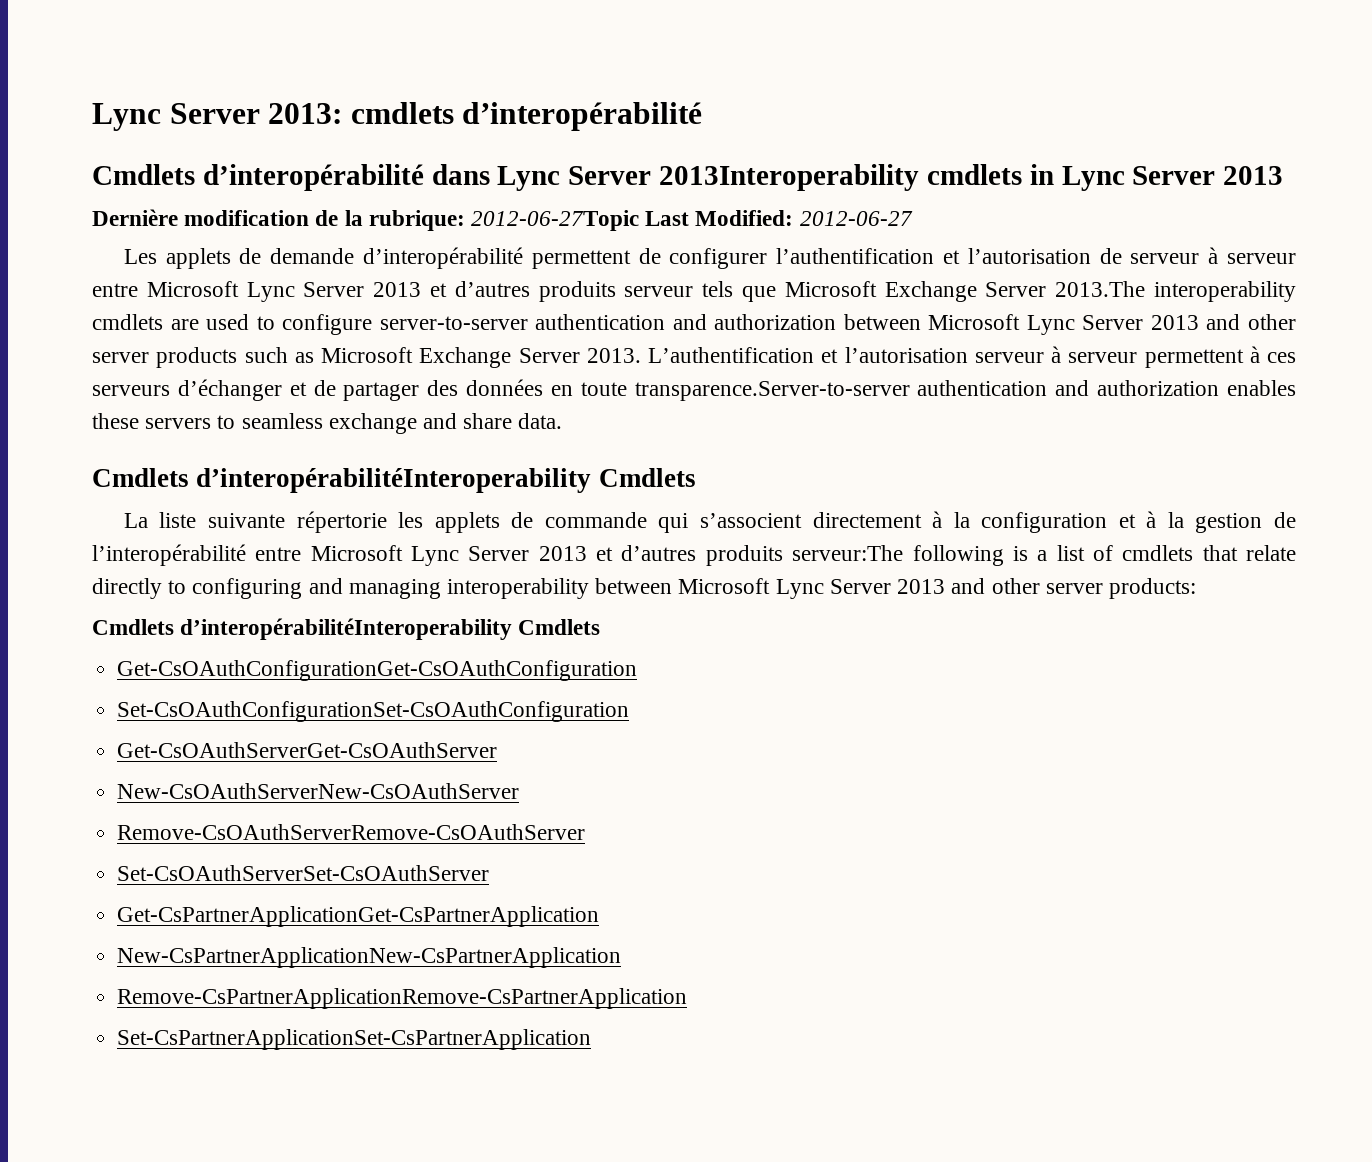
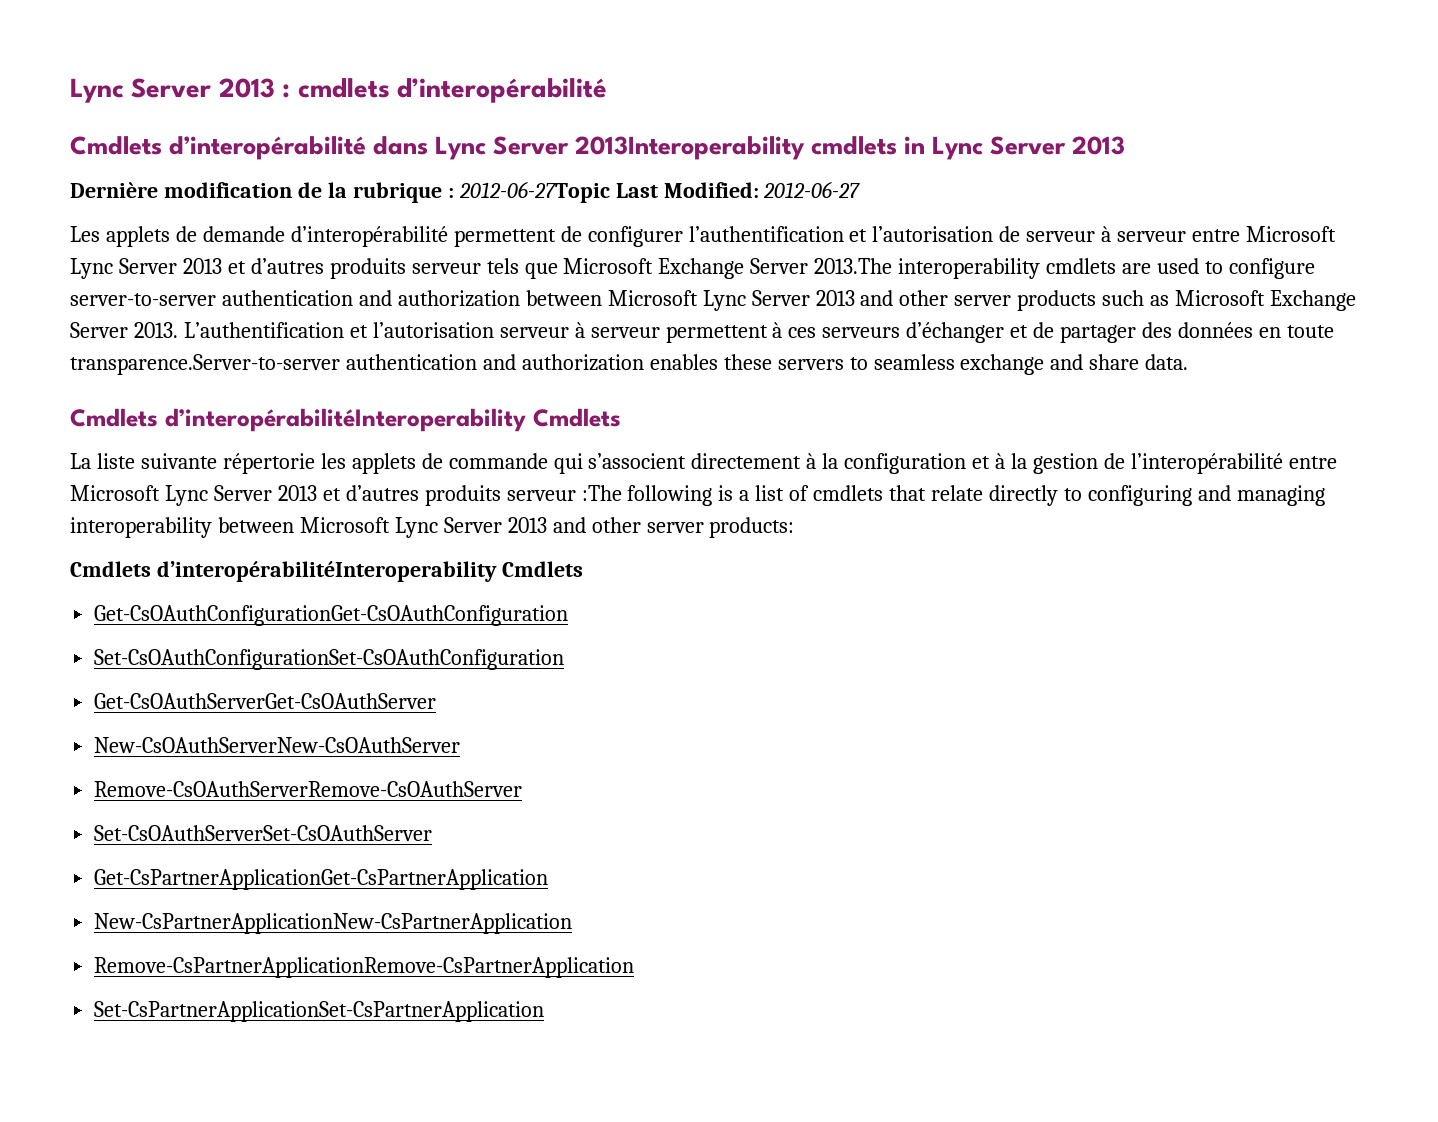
- Lync Server 2013: cmdlets d’interopérabilité
+ Lync Server 2013 : cmdlets d’interopérabilité
- Dernière modification de la rubrique: 2012-06-27Topic Last Modified: 2012-06-27
+ Dernière modification de la rubrique : 2012-06-27Topic Last Modified: 2012-06-27
- La liste suivante répertorie les applets de commande qui s’associent directement à la configuration et à la gestion de l’interopérabilité entre Microsoft Lync Server 2013 et d’autres produits serveur:The following is a list of cmdlets that relate directly to configuring and managing interoperability between Microsoft Lync Server 2013 and other server products:
+ La liste suivante répertorie les applets de commande qui s’associent directement à la configuration et à la gestion de l’interopérabilité entre Microsoft Lync Server 2013 et d’autres produits serveur :The following is a list of cmdlets that relate directly to configuring and managing interoperability between Microsoft Lync Server 2013 and other server products:

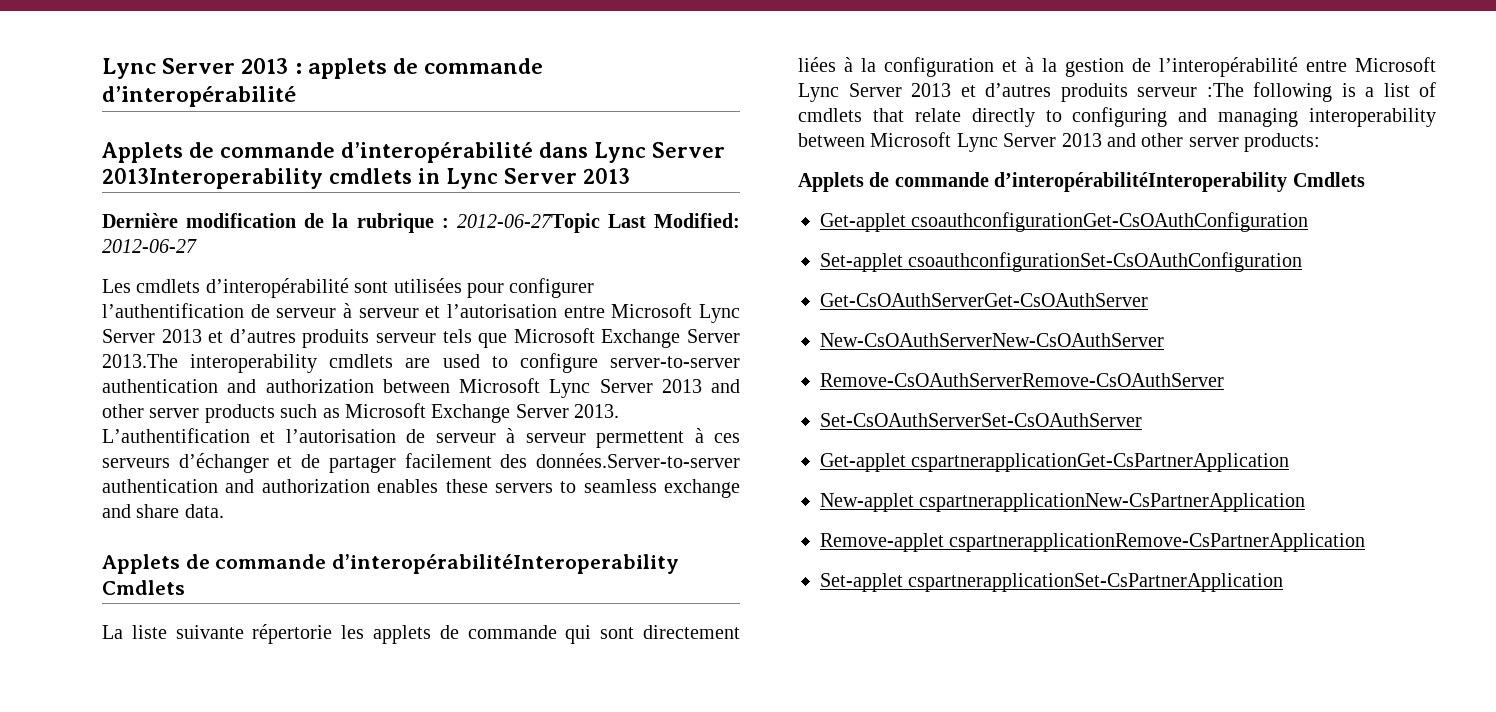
- Lync Server 2013 : cmdlets d’interopérabilité
- Cmdlets d’interopérabilité dans Lync Server 2013Interoperability cmdlets in Lync Server 2013
+ Lync Server 2013 : applets de commande d’interopérabilité
+ Applets de commande d’interopérabilité dans Lync Server 2013Interoperability cmdlets in Lync Server 2013
- Les applets de demande d’interopérabilité permettent de configurer l’authentification et l’autorisation de serveur à serveur entre Microsoft Lync Server 2013 et d’autres produits serveur tels que Microsoft Exchange Server 2013.The interoperability cmdlets are used to configure server-to-server authentication and authorization between Microsoft Lync Server 2013 and other server products such as Microsoft Exchange Server 2013.
+ Les cmdlets d’interopérabilité sont utilisées pour configurer l’authentification de serveur à serveur et l’autorisation entre Microsoft Lync Server 2013 et d’autres produits serveur tels que Microsoft Exchange Server 2013.The interoperability cmdlets are used to configure server-to-server authentication and authorization between Microsoft Lync Server 2013 and other server products such as Microsoft Exchange Server 2013.
- L’authentification et l’autorisation serveur à serveur permettent à ces serveurs d’échanger et de partager des données en toute transparence.Server-to-server authentication and authorization enables these servers to seamless exchange and share data.
- Cmdlets d’interopérabilitéInteroperability Cmdlets
+ L’authentification et l’autorisation de serveur à serveur permettent à ces serveurs d’échanger et de partager facilement des données.Server-to-server authentication and authorization enables these servers to seamless exchange and share data.
+ Applets de commande d’interopérabilitéInteroperability Cmdlets
- La liste suivante répertorie les applets de commande qui s’associent directement à la configuration et à la gestion de l’interopérabilité entre Microsoft Lync Server 2013 et d’autres produits serveur :The following is a list of cmdlets that relate directly to configuring and managing interoperability between Microsoft Lync Server 2013 and other server products:
- Cmdlets d’interopérabilitéInteroperability Cmdlets
- Get-CsOAuthConfigurationGet-CsOAuthConfiguration
- Set-CsOAuthConfigurationSet-CsOAuthConfiguration
+ La liste suivante répertorie les applets de commande qui sont directement liées à la configuration et à la gestion de l’interopérabilité entre Microsoft Lync Server 2013 et d’autres produits serveur :The following is a list of cmdlets that relate directly to configuring and managing interoperability between Microsoft Lync Server 2013 and other server products:
+ Applets de commande d’interopérabilitéInteroperability Cmdlets
+ Get-applet csoauthconfigurationGet-CsOAuthConfiguration
+ Set-applet csoauthconfigurationSet-CsOAuthConfiguration
- Get-CsPartnerApplicationGet-CsPartnerApplication
- New-CsPartnerApplicationNew-CsPartnerApplication
- Remove-CsPartnerApplicationRemove-CsPartnerApplication
- Set-CsPartnerApplicationSet-CsPartnerApplication
+ Get-applet cspartnerapplicationGet-CsPartnerApplication
+ New-applet cspartnerapplicationNew-CsPartnerApplication
+ Remove-applet cspartnerapplicationRemove-CsPartnerApplication
+ Set-applet cspartnerapplicationSet-CsPartnerApplication

